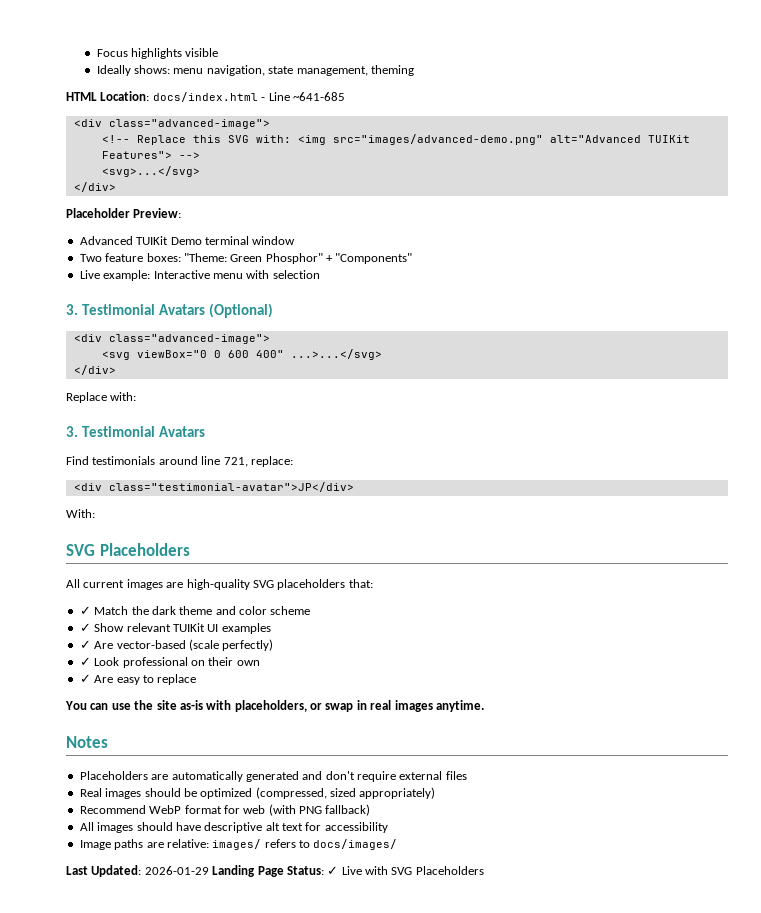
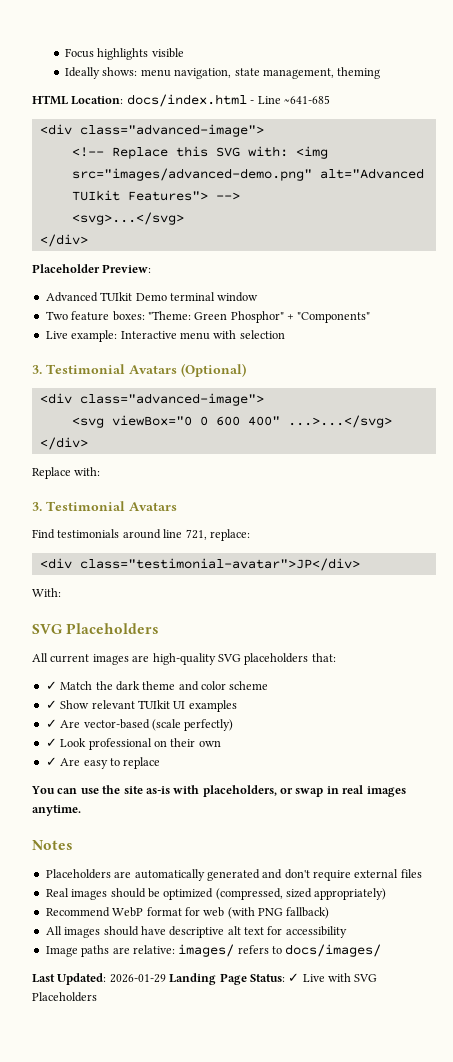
- <!-- Replace this SVG with: <img src="images/advanced-demo.png" alt="Advanced TUIKit Features"> -->
+ <!-- Replace this SVG with: <img src="images/advanced-demo.png" alt="Advanced TUIkit Features"> -->
- Advanced TUIKit Demo terminal window
+ Advanced TUIkit Demo terminal window
- ✓ Show relevant TUIKit UI examples
+ ✓ Show relevant TUIkit UI examples

